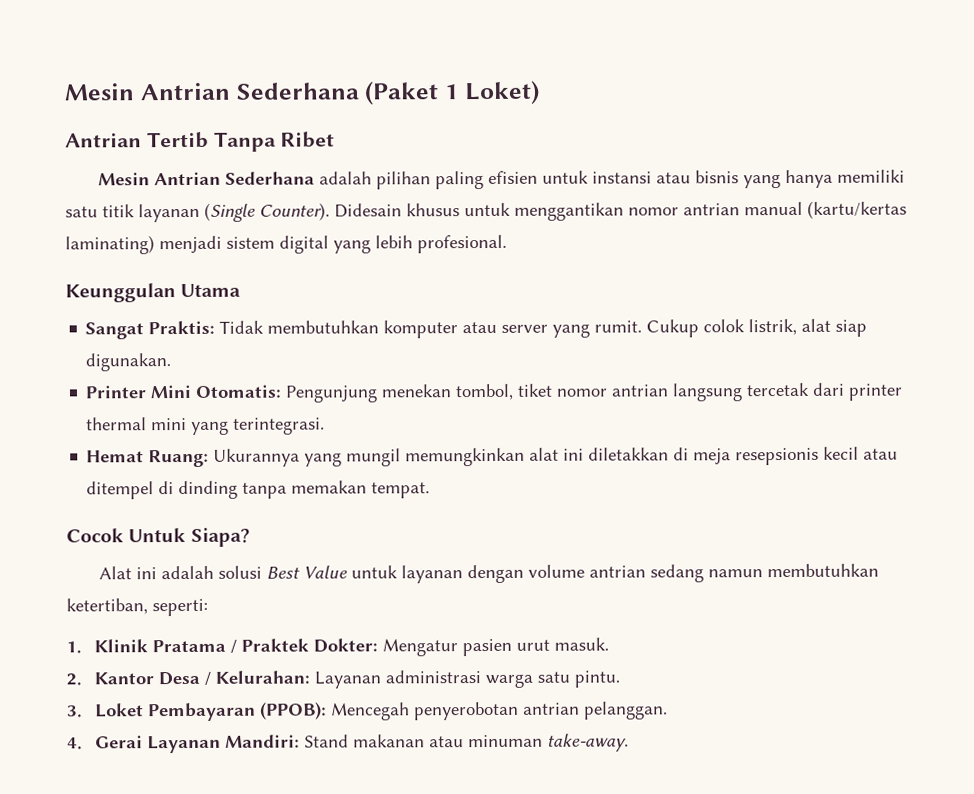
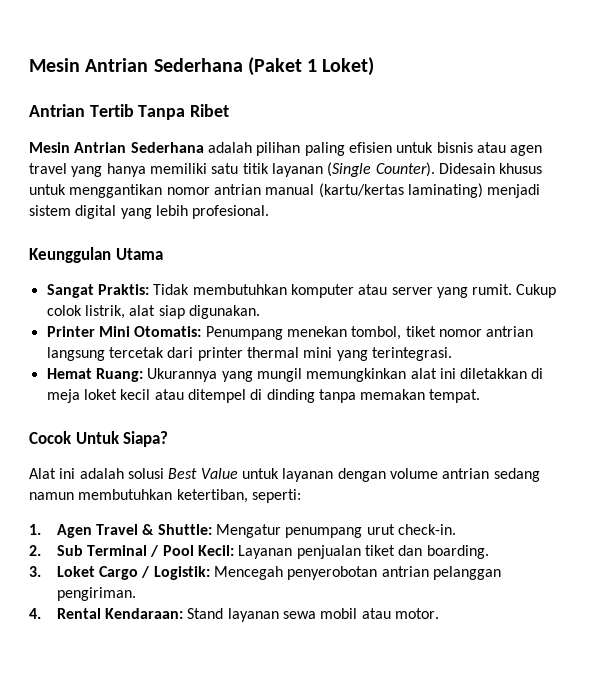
- Mesin Antrian Sederhana adalah pilihan paling efisien untuk instansi atau bisnis yang hanya memiliki satu titik layanan (Single Counter).
+ Mesin Antrian Sederhana adalah pilihan paling efisien untuk bisnis atau agen travel yang hanya memiliki satu titik layanan (Single Counter).
- Printer Mini Otomatis: Pengunjung menekan tombol, tiket nomor antrian langsung tercetak dari printer thermal mini yang terintegrasi.
+ Printer Mini Otomatis: Penumpang menekan tombol, tiket nomor antrian langsung tercetak dari printer thermal mini yang terintegrasi.
- Hemat Ruang: Ukurannya yang mungil memungkinkan alat ini diletakkan di meja resepsionis kecil atau ditempel di dinding tanpa memakan tempat.
+ Hemat Ruang: Ukurannya yang mungil memungkinkan alat ini diletakkan di meja loket kecil atau ditempel di dinding tanpa memakan tempat.
- 1. Klinik Pratama / Praktek Dokter: Mengatur pasien urut masuk.
- 2. Kantor Desa / Kelurahan: Layanan administrasi warga satu pintu.
+ 1. Agen Travel & Shuttle: Mengatur penumpang urut check-in.
+ 2. Sub Terminal / Pool Kecil: Layanan penjualan tiket dan boarding.
- 3. Loket Pembayaran (PPOB): Mencegah penyerobotan antrian pelanggan.
+ 3. Loket Cargo / Logistik: Mencegah penyerobotan antrian pelanggan pengiriman.
- 4. Gerai Layanan Mandiri: Stand makanan atau minuman take-away.
+ 4. Rental Kendaraan: Stand layanan sewa mobil atau motor.

